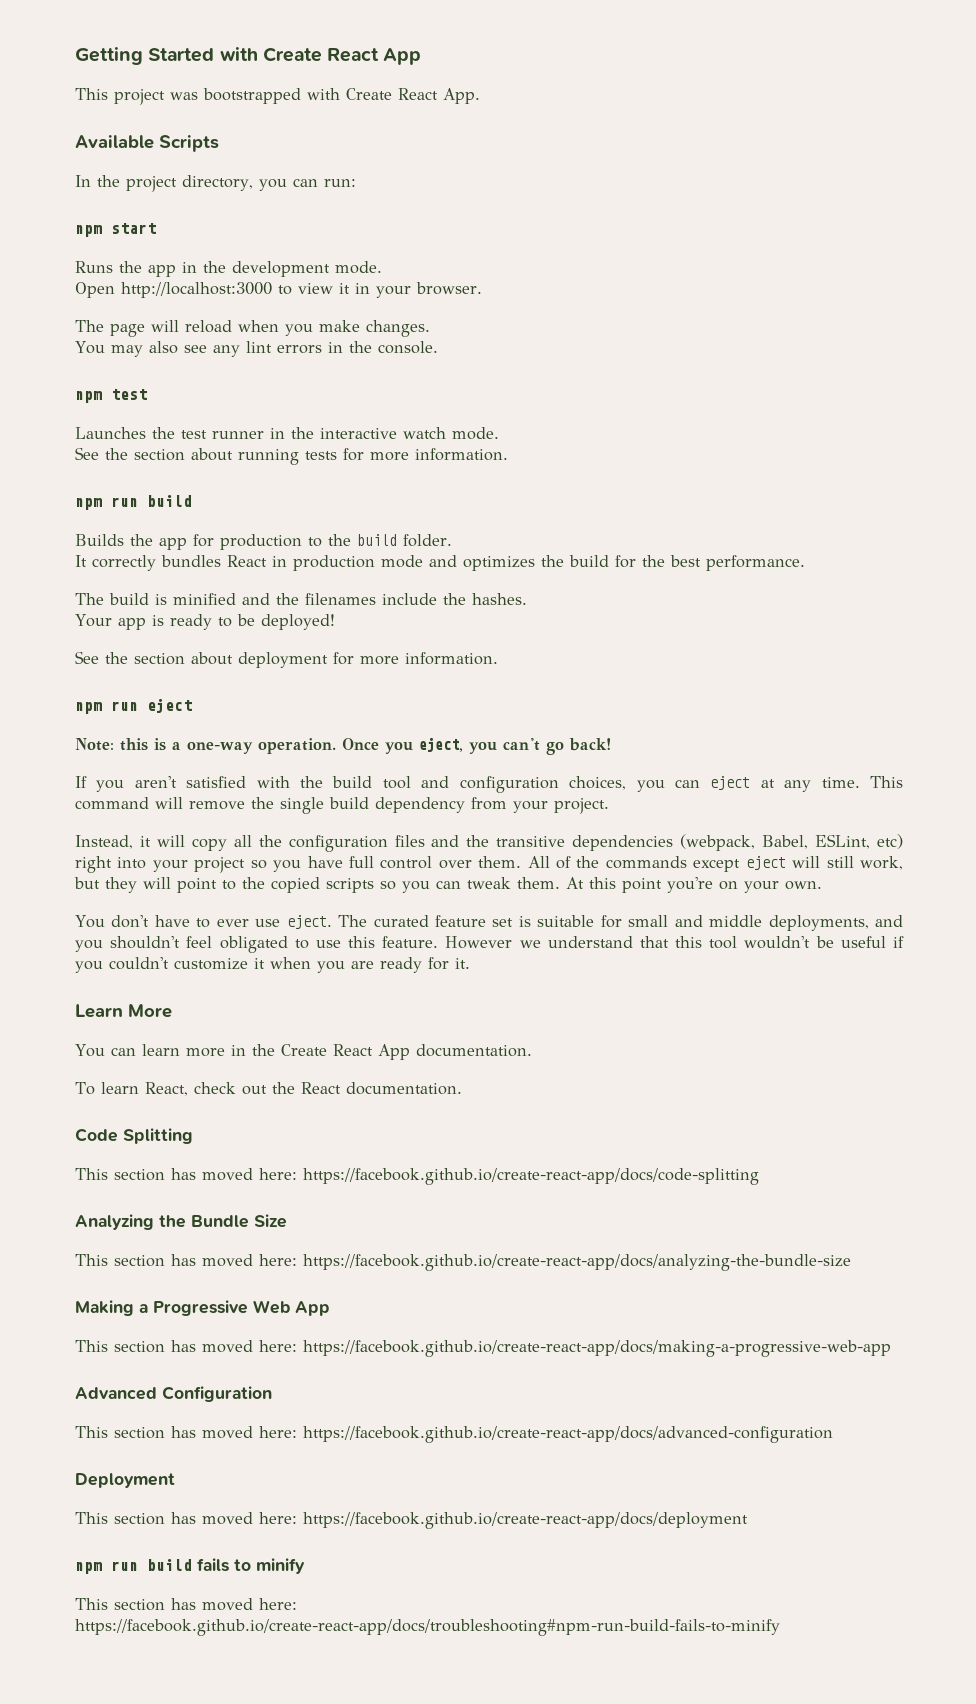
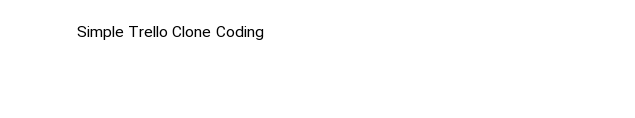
- Getting Started with Create React App
- This project was bootstrapped with Create React App.
- Available Scripts
- In the project directory, you can run:
- npm start
- Runs the app in the development mode.
- Open http://localhost:3000 to view it in your browser.
- The page will reload when you make changes.
- You may also see any lint errors in the console.
- npm test
- Launches the test runner in the interactive watch mode.
- See the section about running tests for more information.
- npm run build
- Builds the app for production to the build folder.
- It correctly bundles React in production mode and optimizes the build for the best performance.
- The build is minified and the filenames include the hashes.
- Your app is ready to be deployed!
- See the section about deployment for more information.
- npm run eject
- Note: this is a one-way operation. Once you eject, you can't go back!
- If you aren't satisfied with the build tool and configuration choices, you can eject at any time. This command will remove the single build dependency from your project.
- Instead, it will copy all the configuration files and the transitive dependencies (webpack, Babel, ESLint, etc) right into your project so you have full control over them. All of the commands except eject will still work, but they will point to the copied scripts so you can tweak them. At this point you're on your own.
- You don't have to ever use eject. The curated feature set is suitable for small and middle deployments, and you shouldn't feel obligated to use this feature. However we understand that this tool wouldn't be useful if you couldn't customize it when you are ready for it.
- Learn More
- You can learn more in the Create React App documentation.
- To learn React, check out the React documentation.
- Code Splitting
- This section has moved here: https://facebook.github.io/create-react-app/docs/code-splitting
- Analyzing the Bundle Size
- This section has moved here: https://facebook.github.io/create-react-app/docs/analyzing-the-bundle-size
- Making a Progressive Web App
- This section has moved here: https://facebook.github.io/create-react-app/docs/making-a-progressive-web-app
- Advanced Configuration
- This section has moved here: https://facebook.github.io/create-react-app/docs/advanced-configuration
- Deployment
- This section has moved here: https://facebook.github.io/create-react-app/docs/deployment
- npm run build fails to minify
- This section has moved here: https://facebook.github.io/create-react-app/docs/troubleshooting#npm-run-build-fails-to-minify
+ Simple Trello Clone Coding

